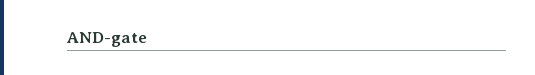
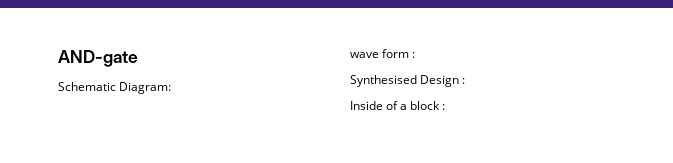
+ Schematic Diagram:
+ wave form :
+ Synthesised Design :
+ Inside of a block :

